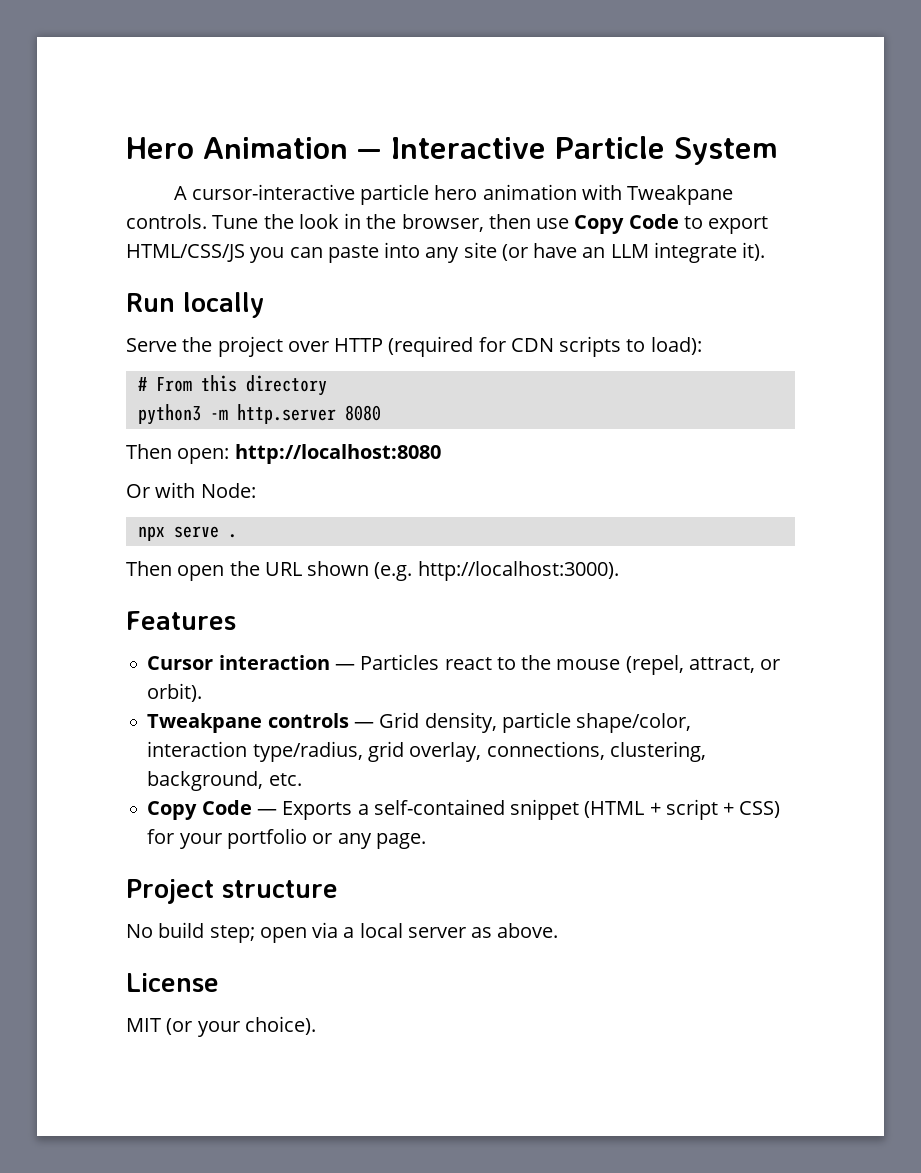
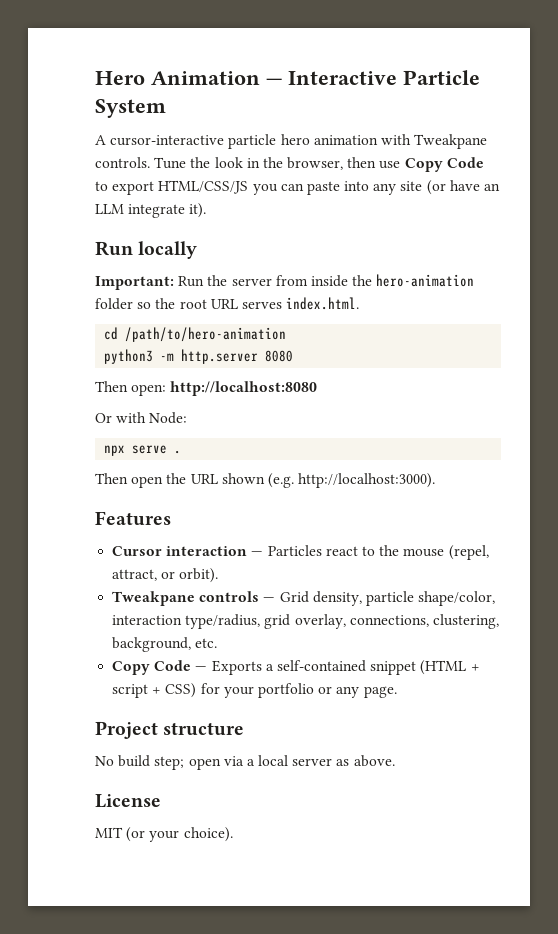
- Serve the project over HTTP (required for CDN scripts to load):
- # From this directory
+ Important: Run the server from inside the hero-animation folder so the root URL serves index.html.
+ cd /path/to/hero-animation

